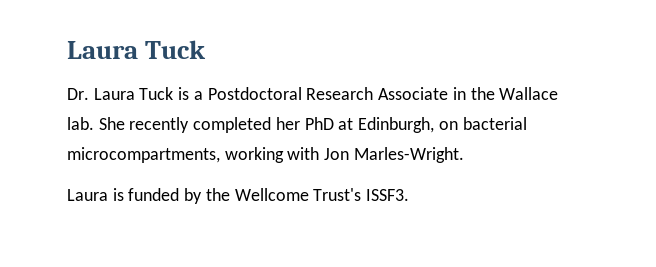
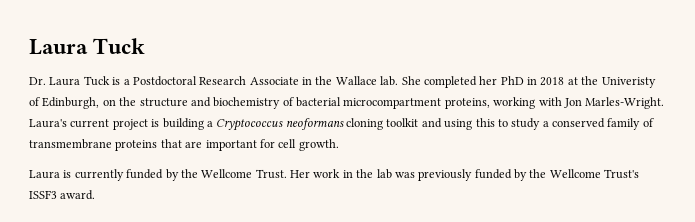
- She recently completed her PhD at Edinburgh, on bacterial microcompartments, working with Jon Marles-Wright.
- Laura is funded by the Wellcome Trust's ISSF3.
+ She completed her PhD in 2018 at the Univeristy of Edinburgh, on the structure and biochemistry of bacterial microcompartment proteins, working with Jon Marles-Wright. Laura's current project is building a Cryptococcus neoformans cloning toolkit and using this to study a conserved family of transmembrane proteins that are important for cell growth.
+ Laura is currently funded by the Wellcome Trust. Her work in the lab was previously funded by the Wellcome Trust's ISSF3 award.

